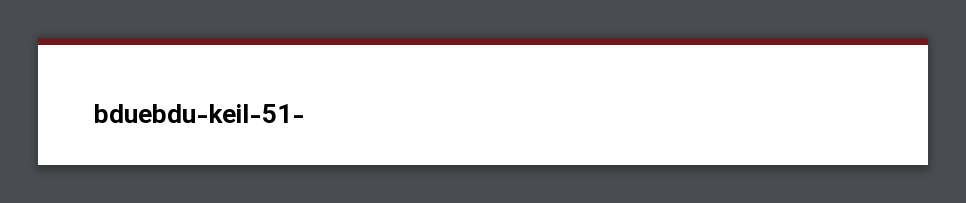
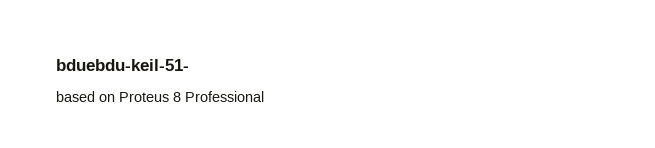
+ based on Proteus 8 Professional

